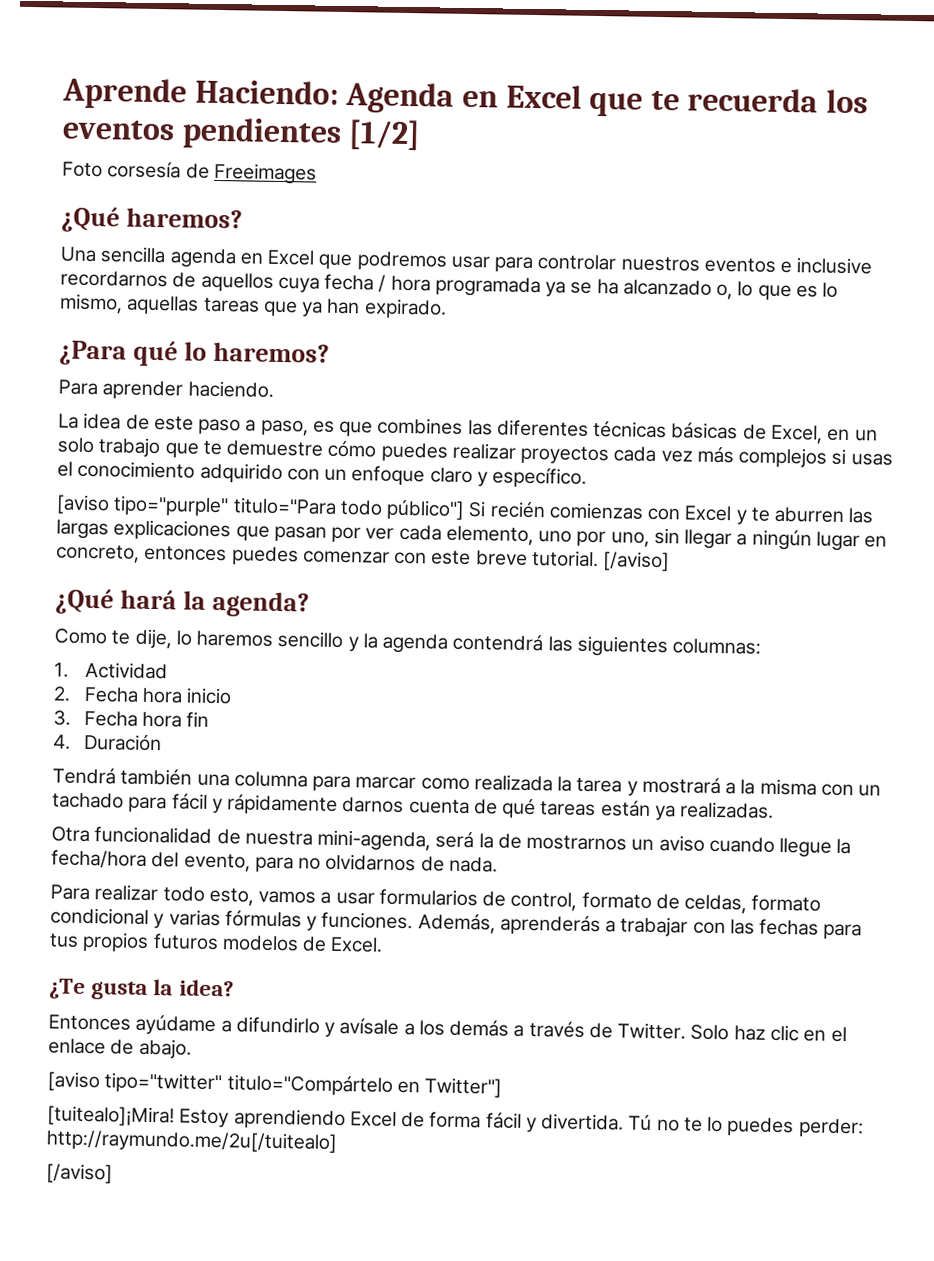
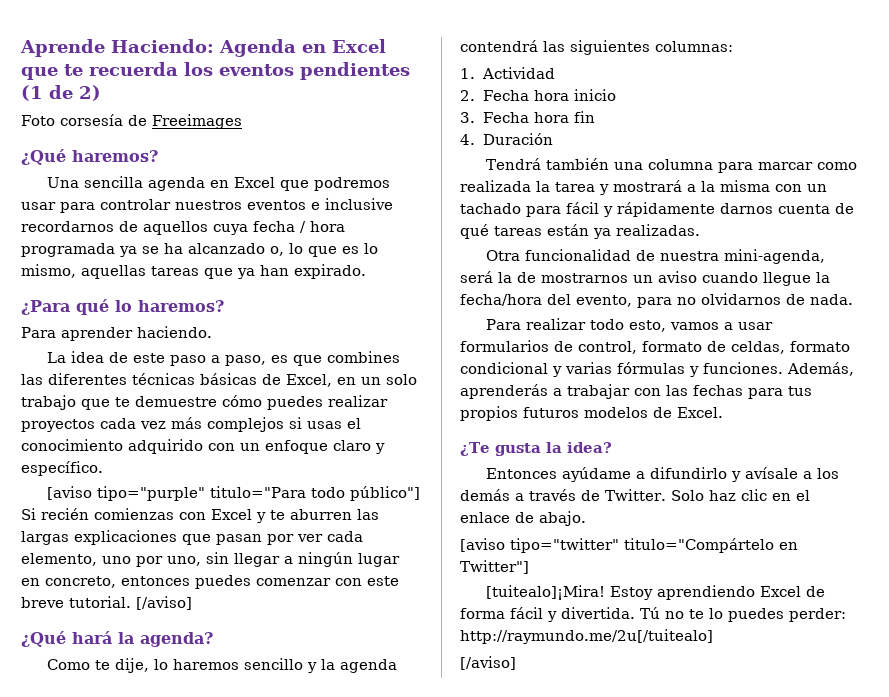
- Aprende Haciendo: Agenda en Excel que te recuerda los eventos pendientes [1/2]
+ Aprende Haciendo: Agenda en Excel que te recuerda los eventos pendientes (1 de 2)

